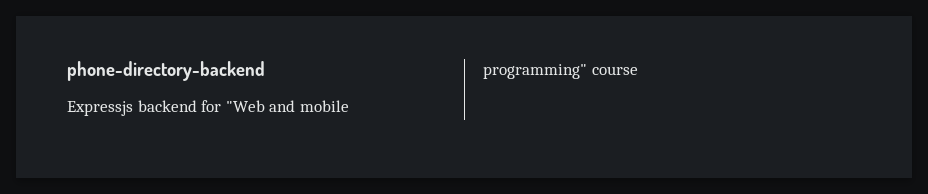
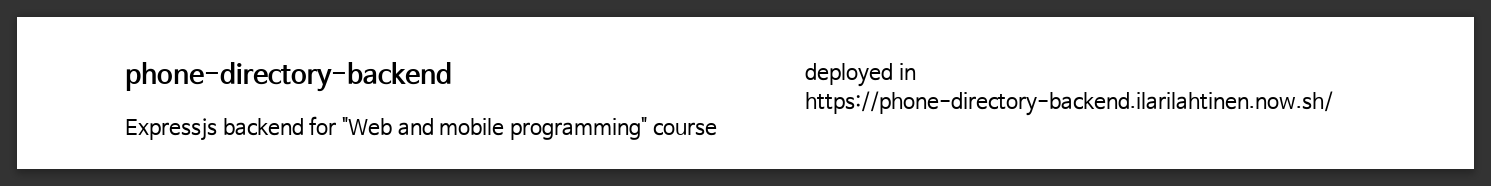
- Expressjs backend for "Web and mobile programming" course
+ Expressjs backend for "Web and mobile programming" course deployed in https://phone-directory-backend.ilarilahtinen.now.sh/

